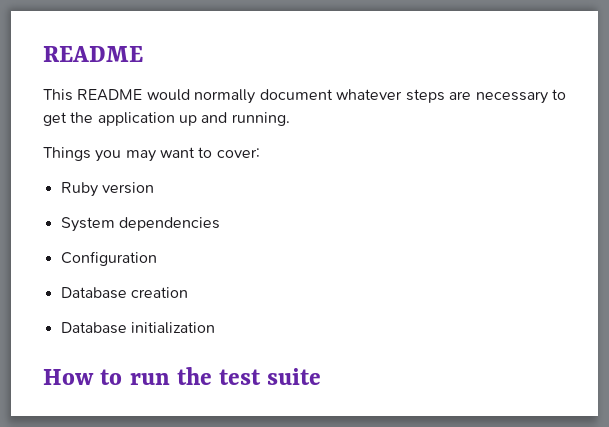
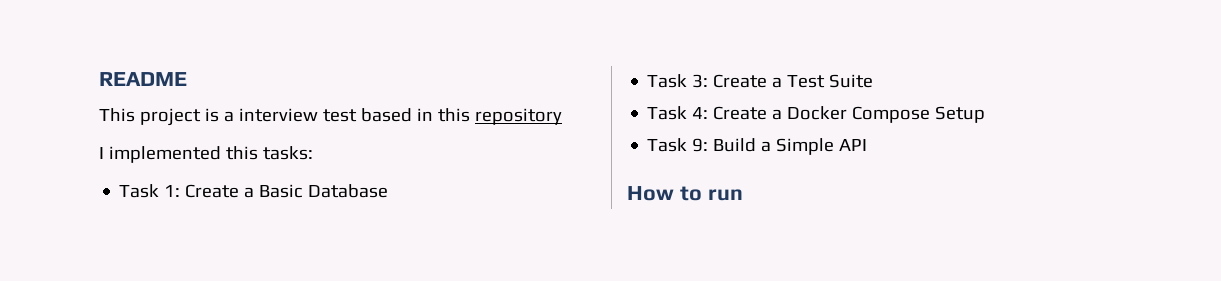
- This README would normally document whatever steps are necessary to get the application up and running.
- Things you may want to cover:
- Ruby version
- System dependencies
- Configuration
- Database creation
- Database initialization
+ This project is a interview test based in this repository
+ I implemented this tasks:
+ Task 1: Create a Basic Database
+ Task 3: Create a Test Suite
+ Task 4: Create a Docker Compose Setup
+ Task 9: Build a Simple API
- How to run the test suite
+ How to run

